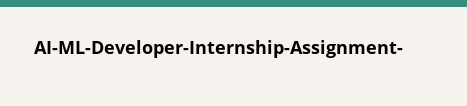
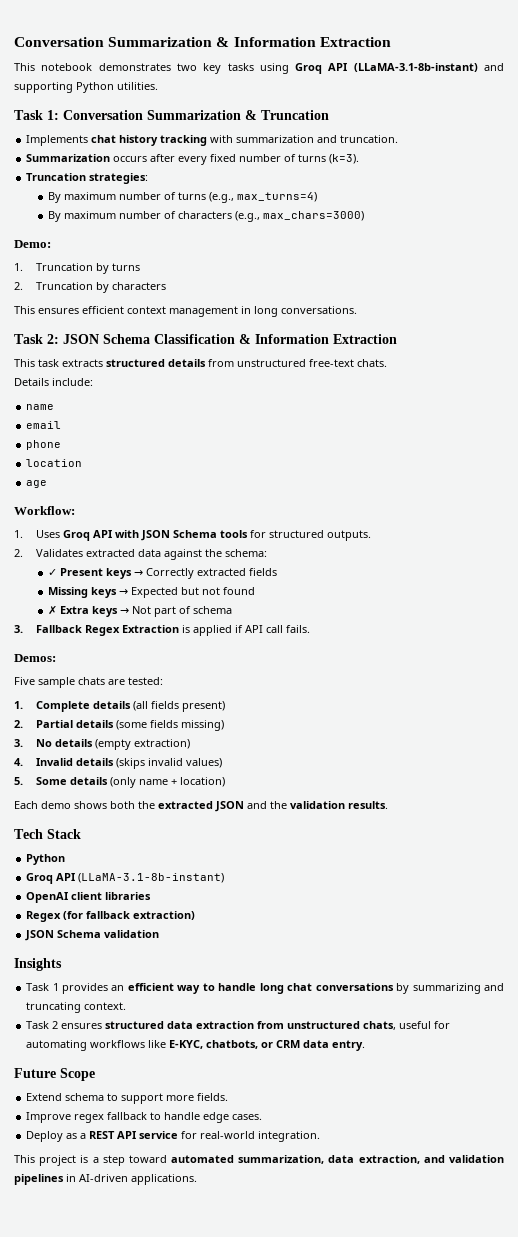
- AI-ML-Developer-Internship-Assignment-
+ Conversation Summarization & Information Extraction
+ This notebook demonstrates two key tasks using Groq API (LLaMA-3.1-8b-instant) and supporting Python utilities.
+ Task 1: Conversation Summarization & Truncation
+ Implements chat history tracking with summarization and truncation.
+ Summarization occurs after every fixed number of turns (k=3).
+ Truncation strategies:
+ By maximum number of turns (e.g., max_turns=4)
+ By maximum number of characters (e.g., max_chars=3000)
+ Demo:
+ 1. Truncation by turns
+ 2. Truncation by characters
+ This ensures efficient context management in long conversations.
+ Task 2: JSON Schema Classification & Information Extraction
+ This task extracts structured details from unstructured free-text chats.
+ Details include:
+ name
+ email
+ phone
+ location
+ age
+ Workflow:
+ 1. Uses Groq API with JSON Schema tools for structured outputs.
+ 2. Validates extracted data against the schema:
+ ✓ Present keys → Correctly extracted fields
+ Missing keys → Expected but not found
+ ✗ Extra keys → Not part of schema
+ 3. Fallback Regex Extraction is applied if API call fails.
+ Demos:
+ Five sample chats are tested:
+ 1. Complete details (all fields present)
+ 2. Partial details (some fields missing)
+ 3. No details (empty extraction)
+ 4. Invalid details (skips invalid values)
+ 5. Some details (only name + location)
+ Each demo shows both the extracted JSON and the validation results.
+ Tech Stack
+ Python
+ Groq API (LLaMA-3.1-8b-instant)
+ OpenAI client libraries
+ Regex (for fallback extraction)
+ JSON Schema validation
+ Insights
+ Task 1 provides an efficient way to handle long chat conversations by summarizing and truncating context.
+ Task 2 ensures structured data extraction from unstructured chats, useful for automating workflows like E-KYC, chatbots, or CRM data entry.
+ Future Scope
+ Extend schema to support more fields.
+ Improve regex fallback to handle edge cases.
+ Deploy as a REST API service for real-world integration.
+ This project is a step toward automated summarization, data extraction, and validation pipelines in AI-driven applications.

